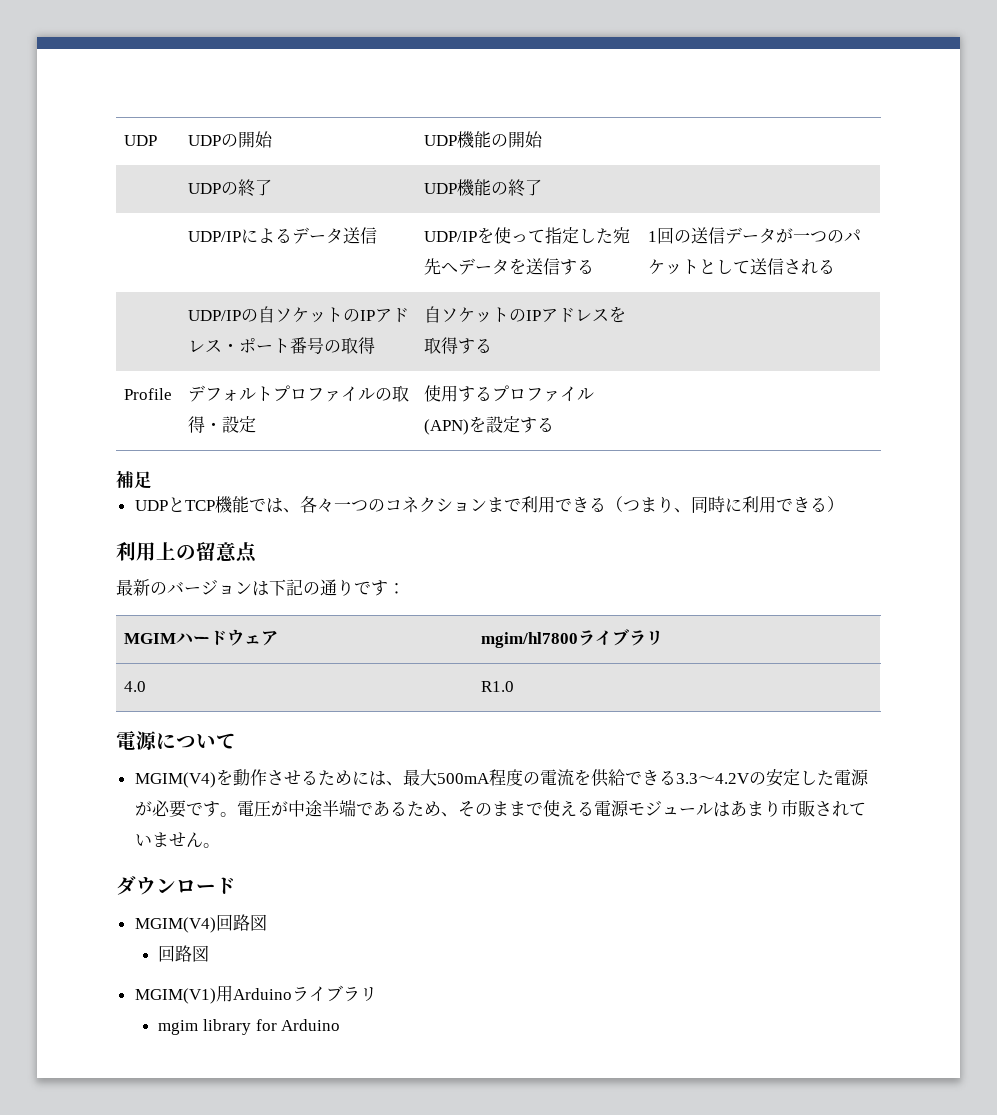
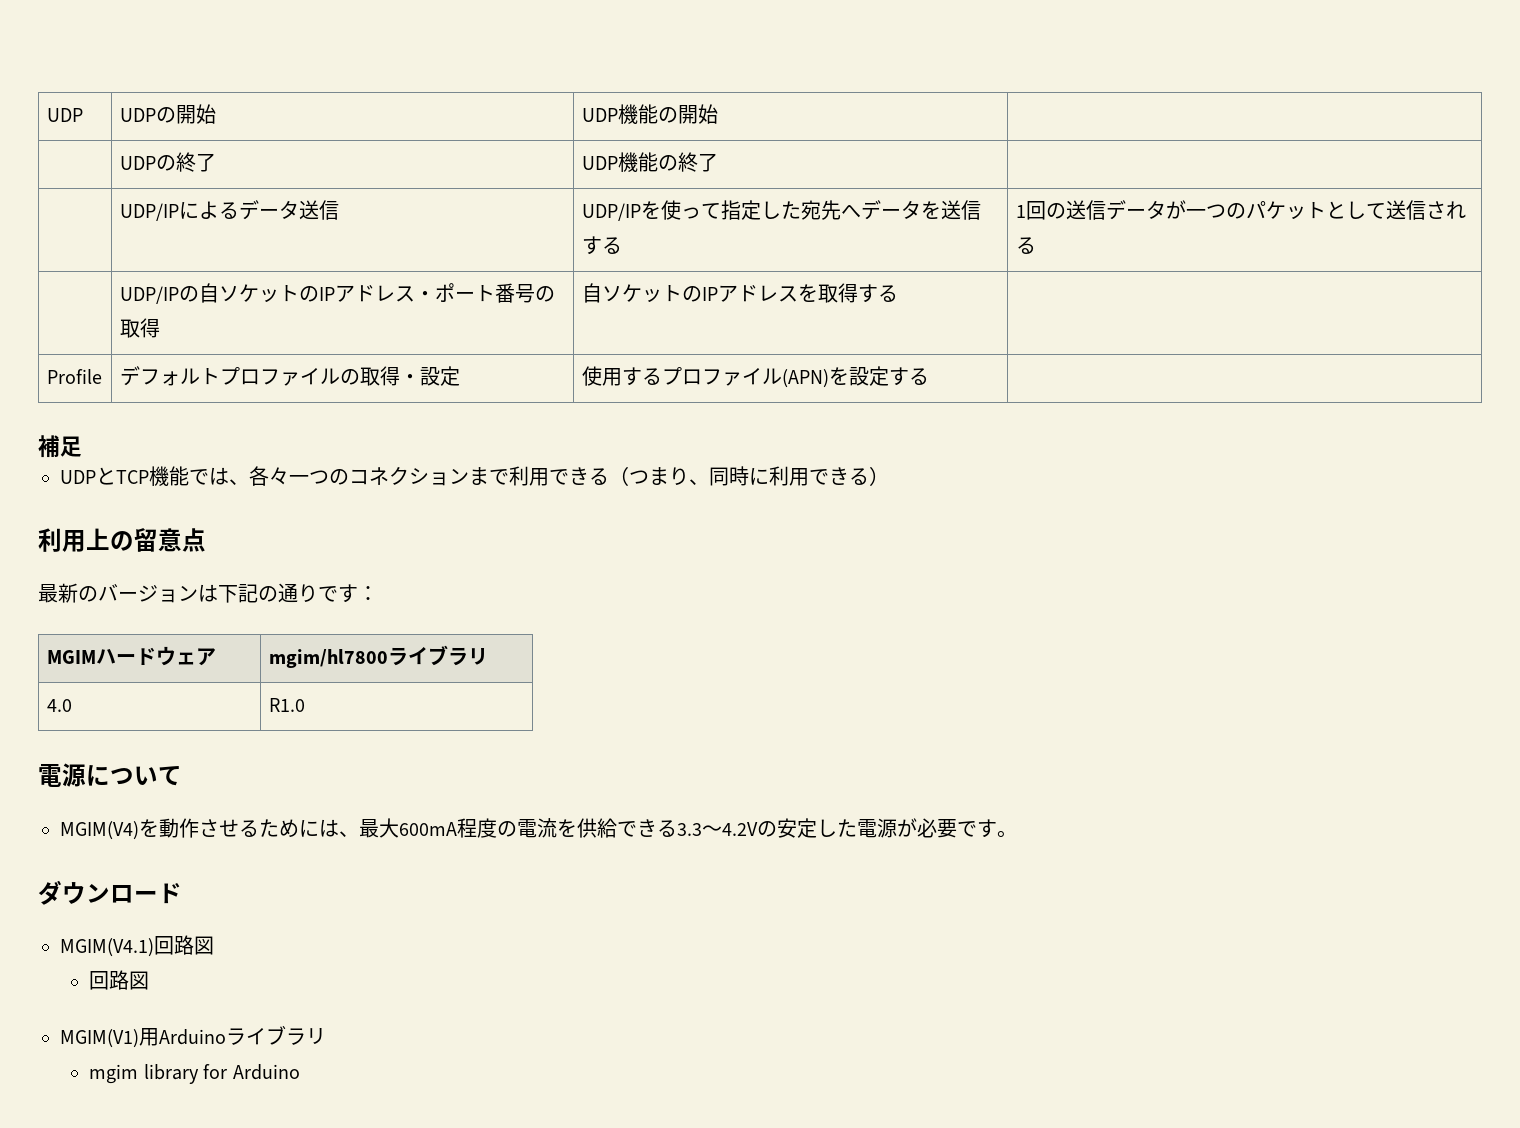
- MGIM(V4)を動作させるためには、最大500mA程度の電流を供給できる3.3～4.2Vの安定した電源が必要です。電圧が中途半端であるため、そのままで使える電源モジュールはあまり市販されていません。
+ MGIM(V4)を動作させるためには、最大600mA程度の電流を供給できる3.3～4.2Vの安定した電源が必要です。
- MGIM(V4)回路図
+ MGIM(V4.1)回路図

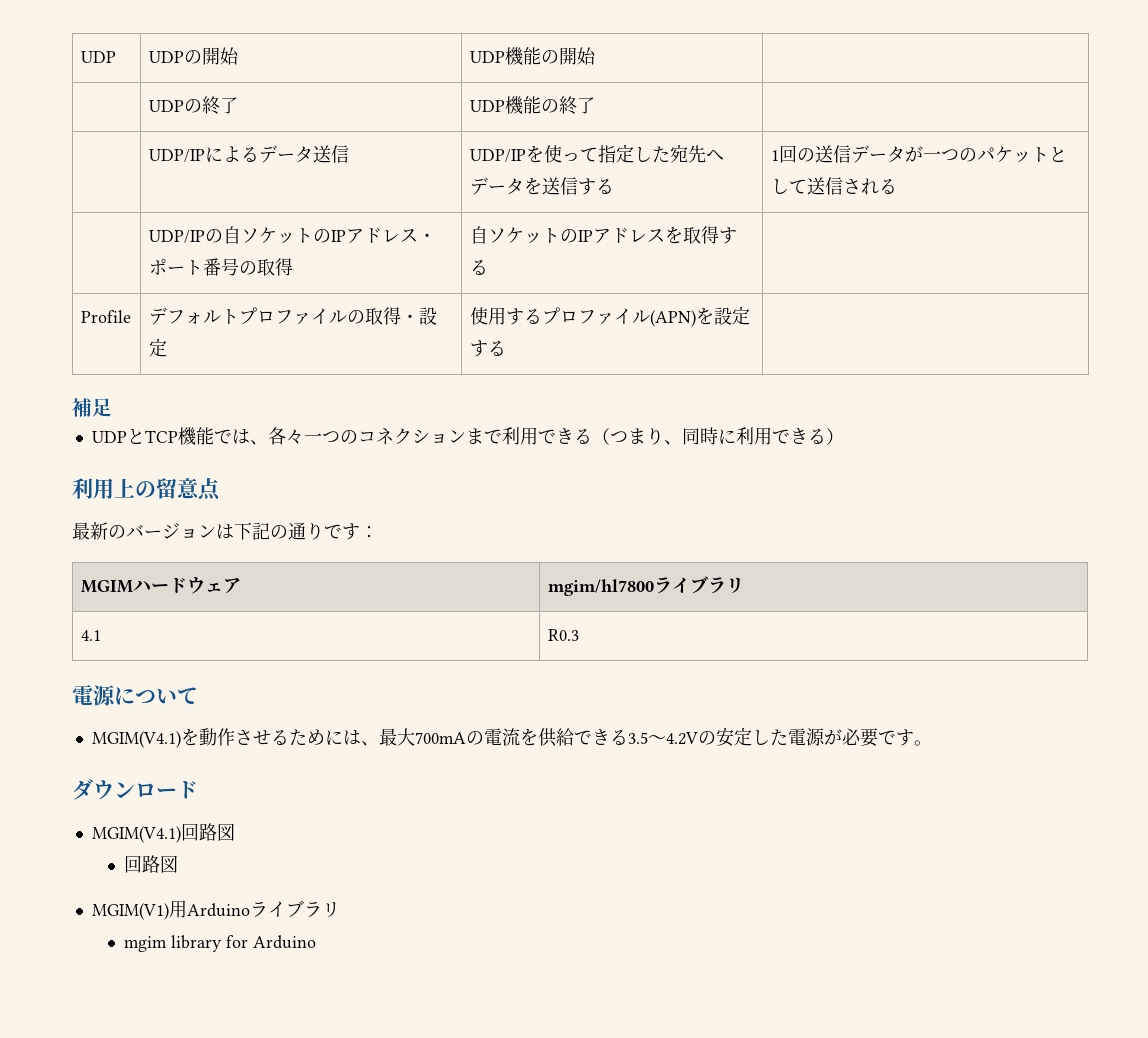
- 4.0 | R1.0
+ 4.1 | R0.3
- MGIM(V4)を動作させるためには、最大600mA程度の電流を供給できる3.3～4.2Vの安定した電源が必要です。
+ MGIM(V4.1)を動作させるためには、最大700mAの電流を供給できる3.5～4.2Vの安定した電源が必要です。

